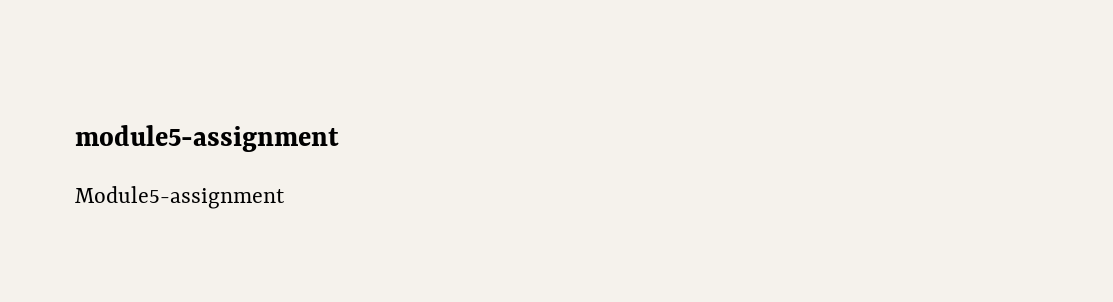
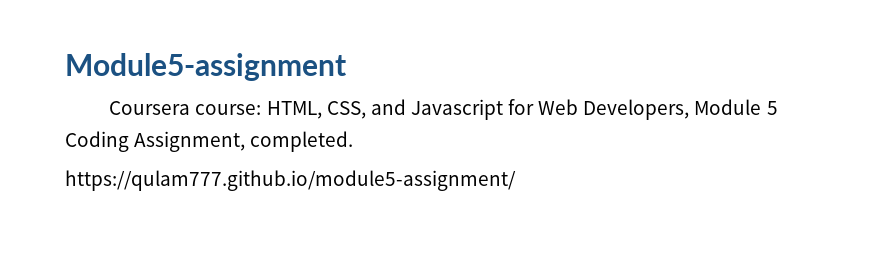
- module5-assignment
  Module5-assignment
+ Coursera course: HTML, CSS, and Javascript for Web Developers, Module 5 Coding Assignment, completed.
+ https://qulam777.github.io/module5-assignment/

